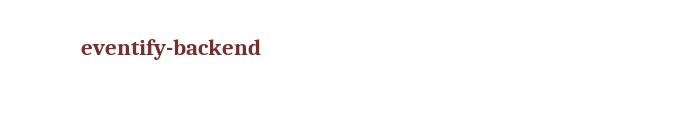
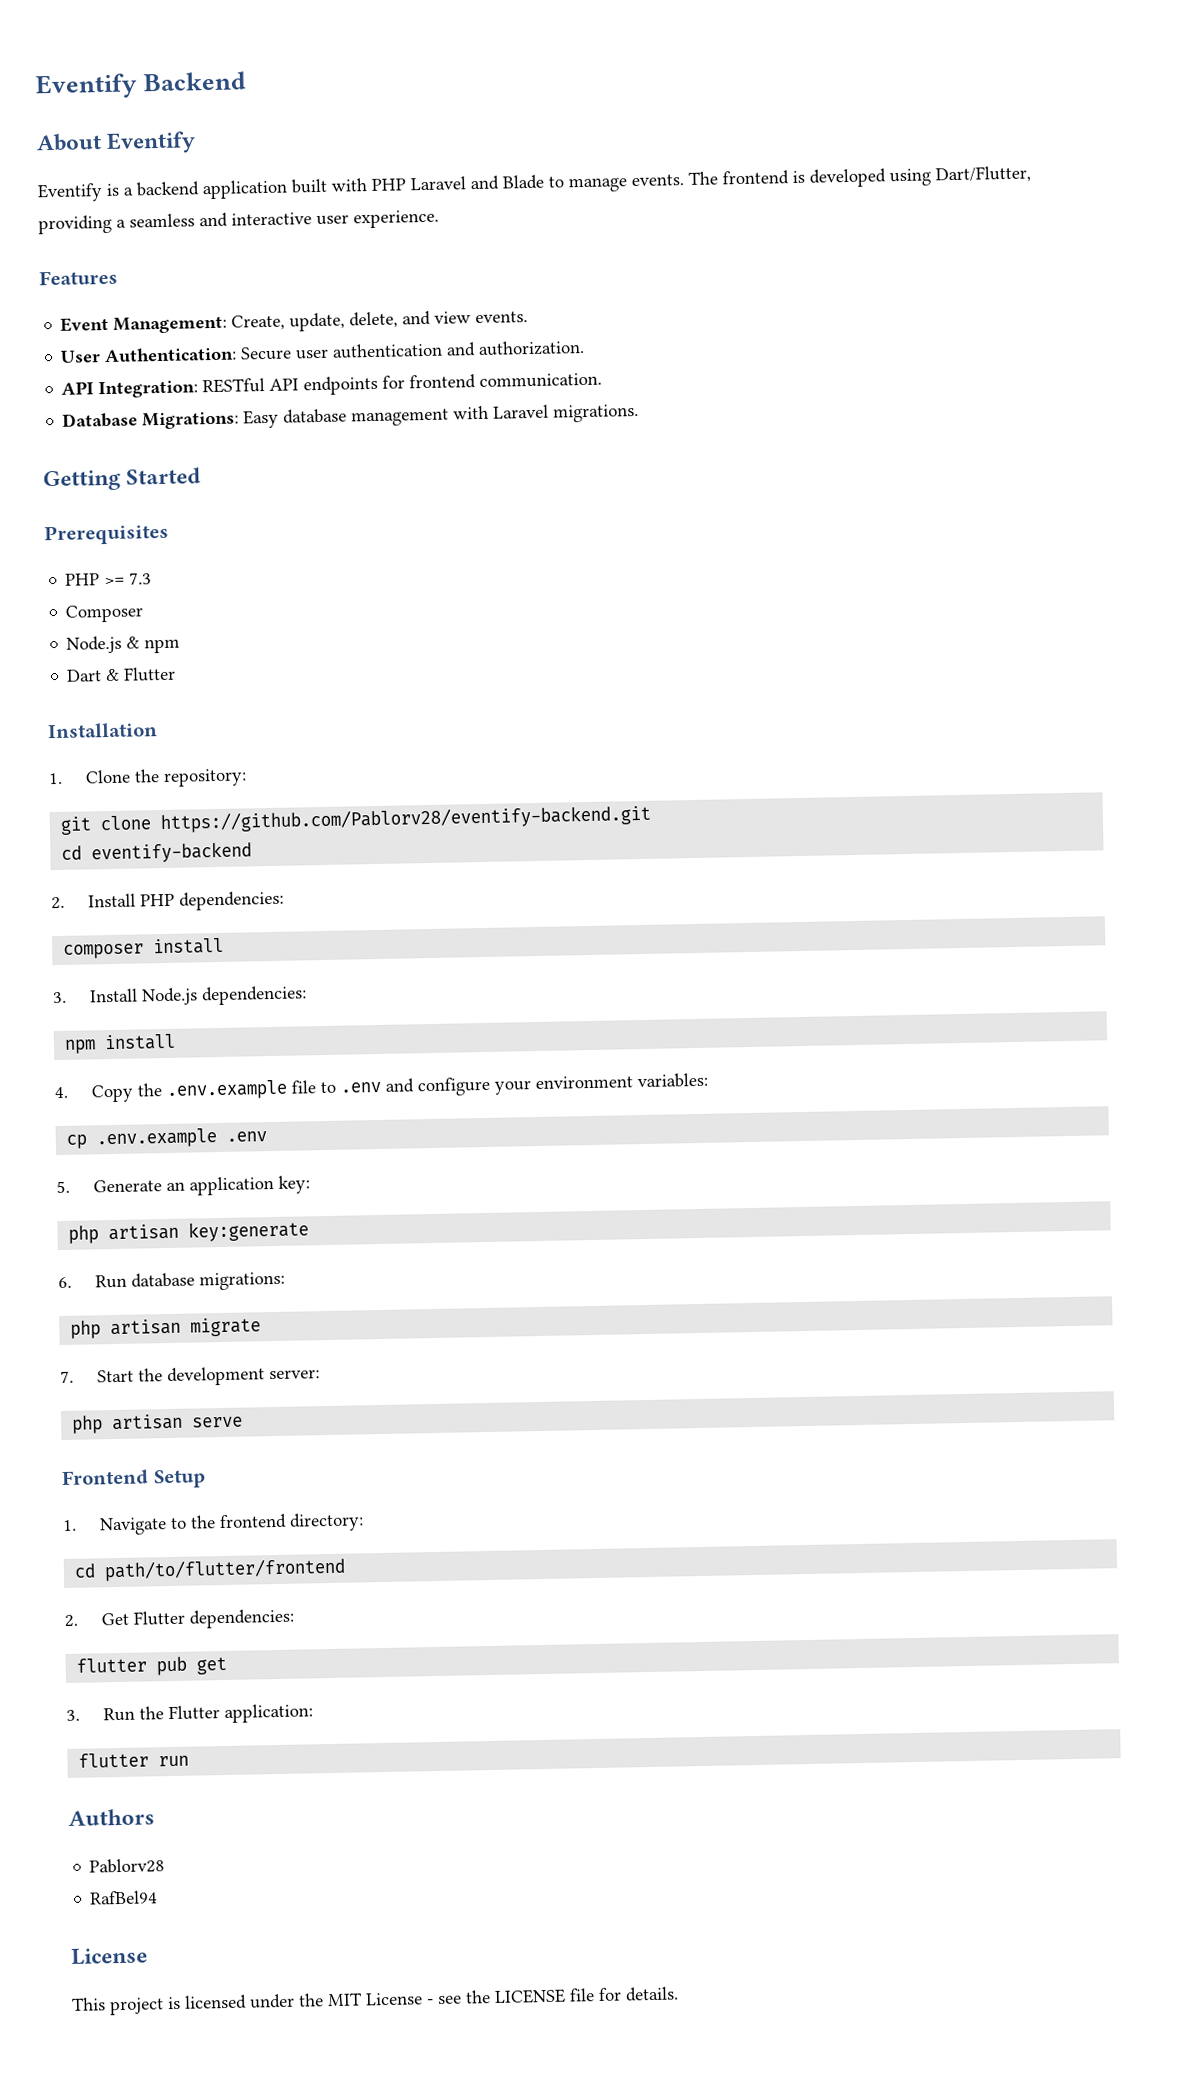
- eventify-backend
+ Eventify Backend
+ About Eventify
+ Eventify is a backend application built with PHP Laravel and Blade to manage events. The frontend is developed using Dart/Flutter, providing a seamless and interactive user experience.
+ Features
+ Event Management: Create, update, delete, and view events.
+ User Authentication: Secure user authentication and authorization.
+ API Integration: RESTful API endpoints for frontend communication.
+ Database Migrations: Easy database management with Laravel migrations.
+ Getting Started
+ Prerequisites
+ PHP >= 7.3
+ Composer
+ Node.js & npm
+ Dart & Flutter
+ Installation
+ 1. Clone the repository:
+ git clone https://github.com/Pablorv28/eventify-backend.git
+ cd eventify-backend
+ 2. Install PHP dependencies:
+ composer install
+ 3. Install Node.js dependencies:
+ npm install
+ 4. Copy the .env.example file to .env and configure your environment variables:
+ cp .env.example .env
+ 5. Generate an application key:
+ php artisan key:generate
+ 6. Run database migrations:
+ php artisan migrate
+ 7. Start the development server:
+ php artisan serve
+ Frontend Setup
+ 1. Navigate to the frontend directory:
+ cd path/to/flutter/frontend
+ 2. Get Flutter dependencies:
+ flutter pub get
+ 3. Run the Flutter application:
+ flutter run
+ Authors
+ Pablorv28
+ RafBel94
+ License
+ This project is licensed under the MIT License - see the LICENSE file for details.

